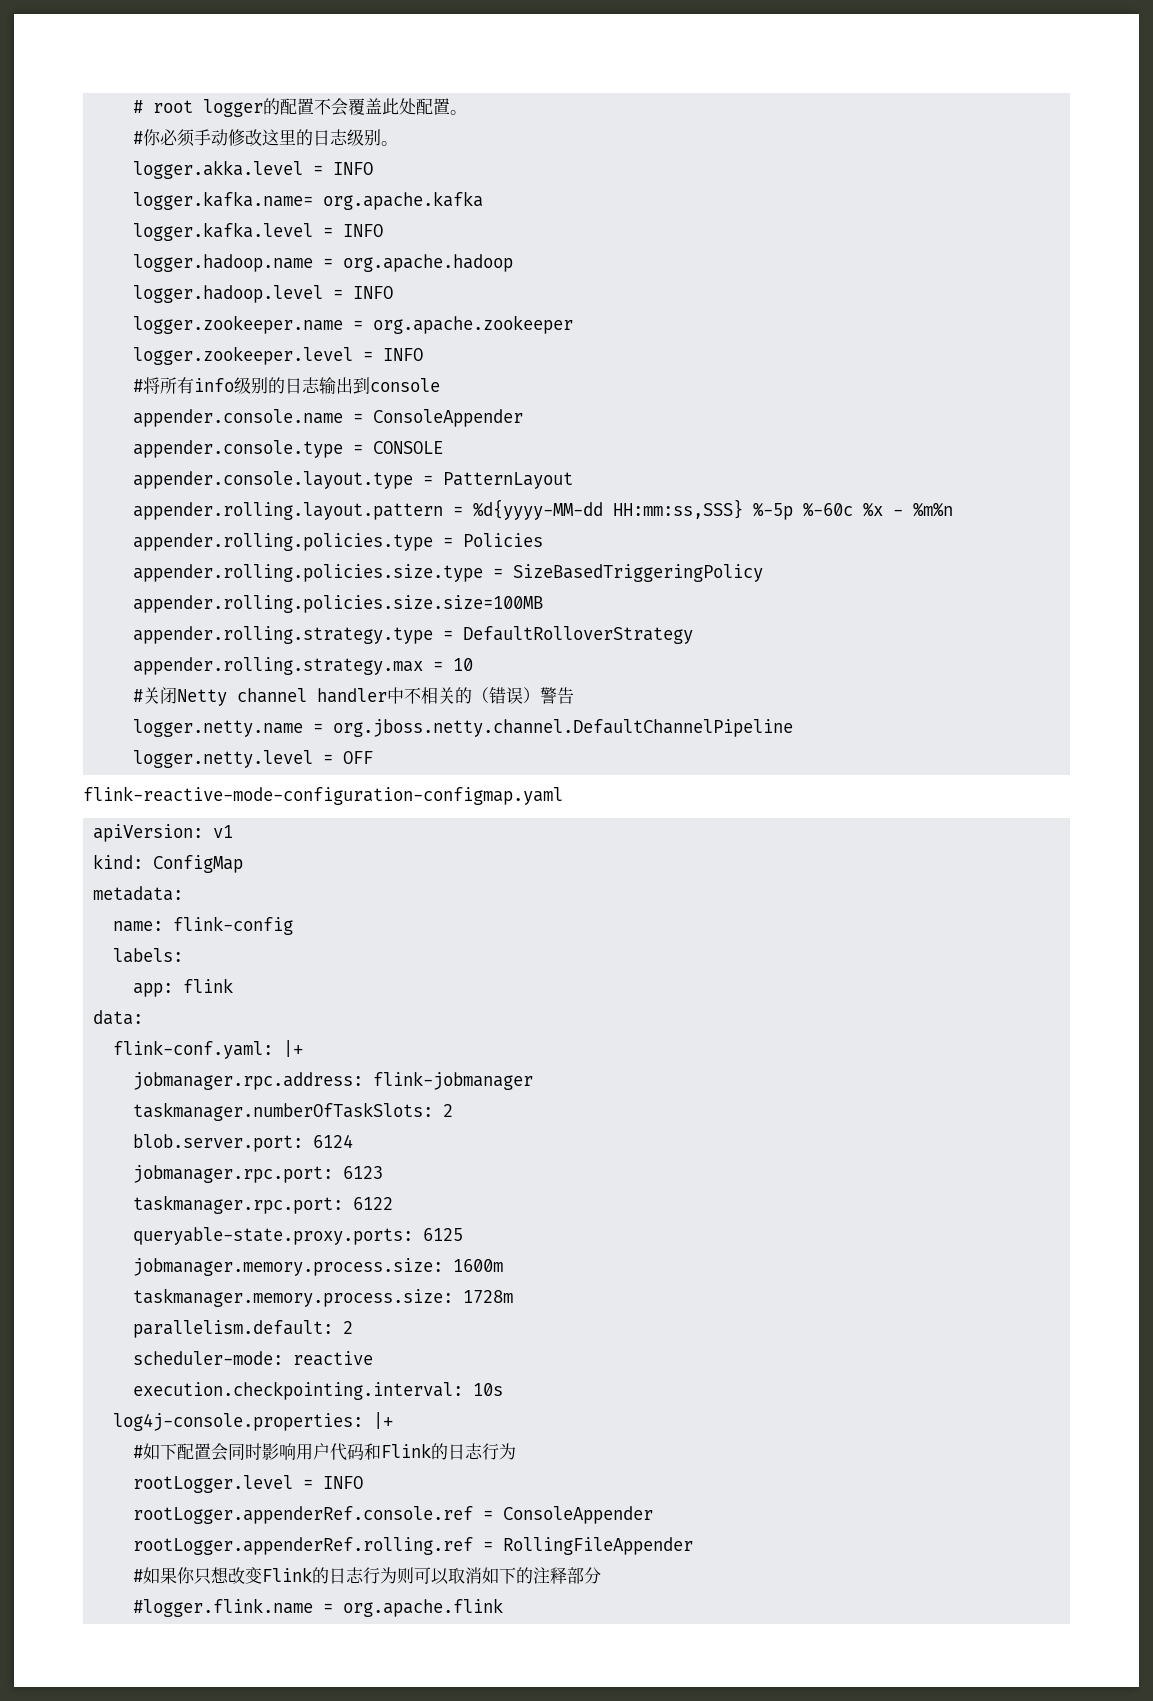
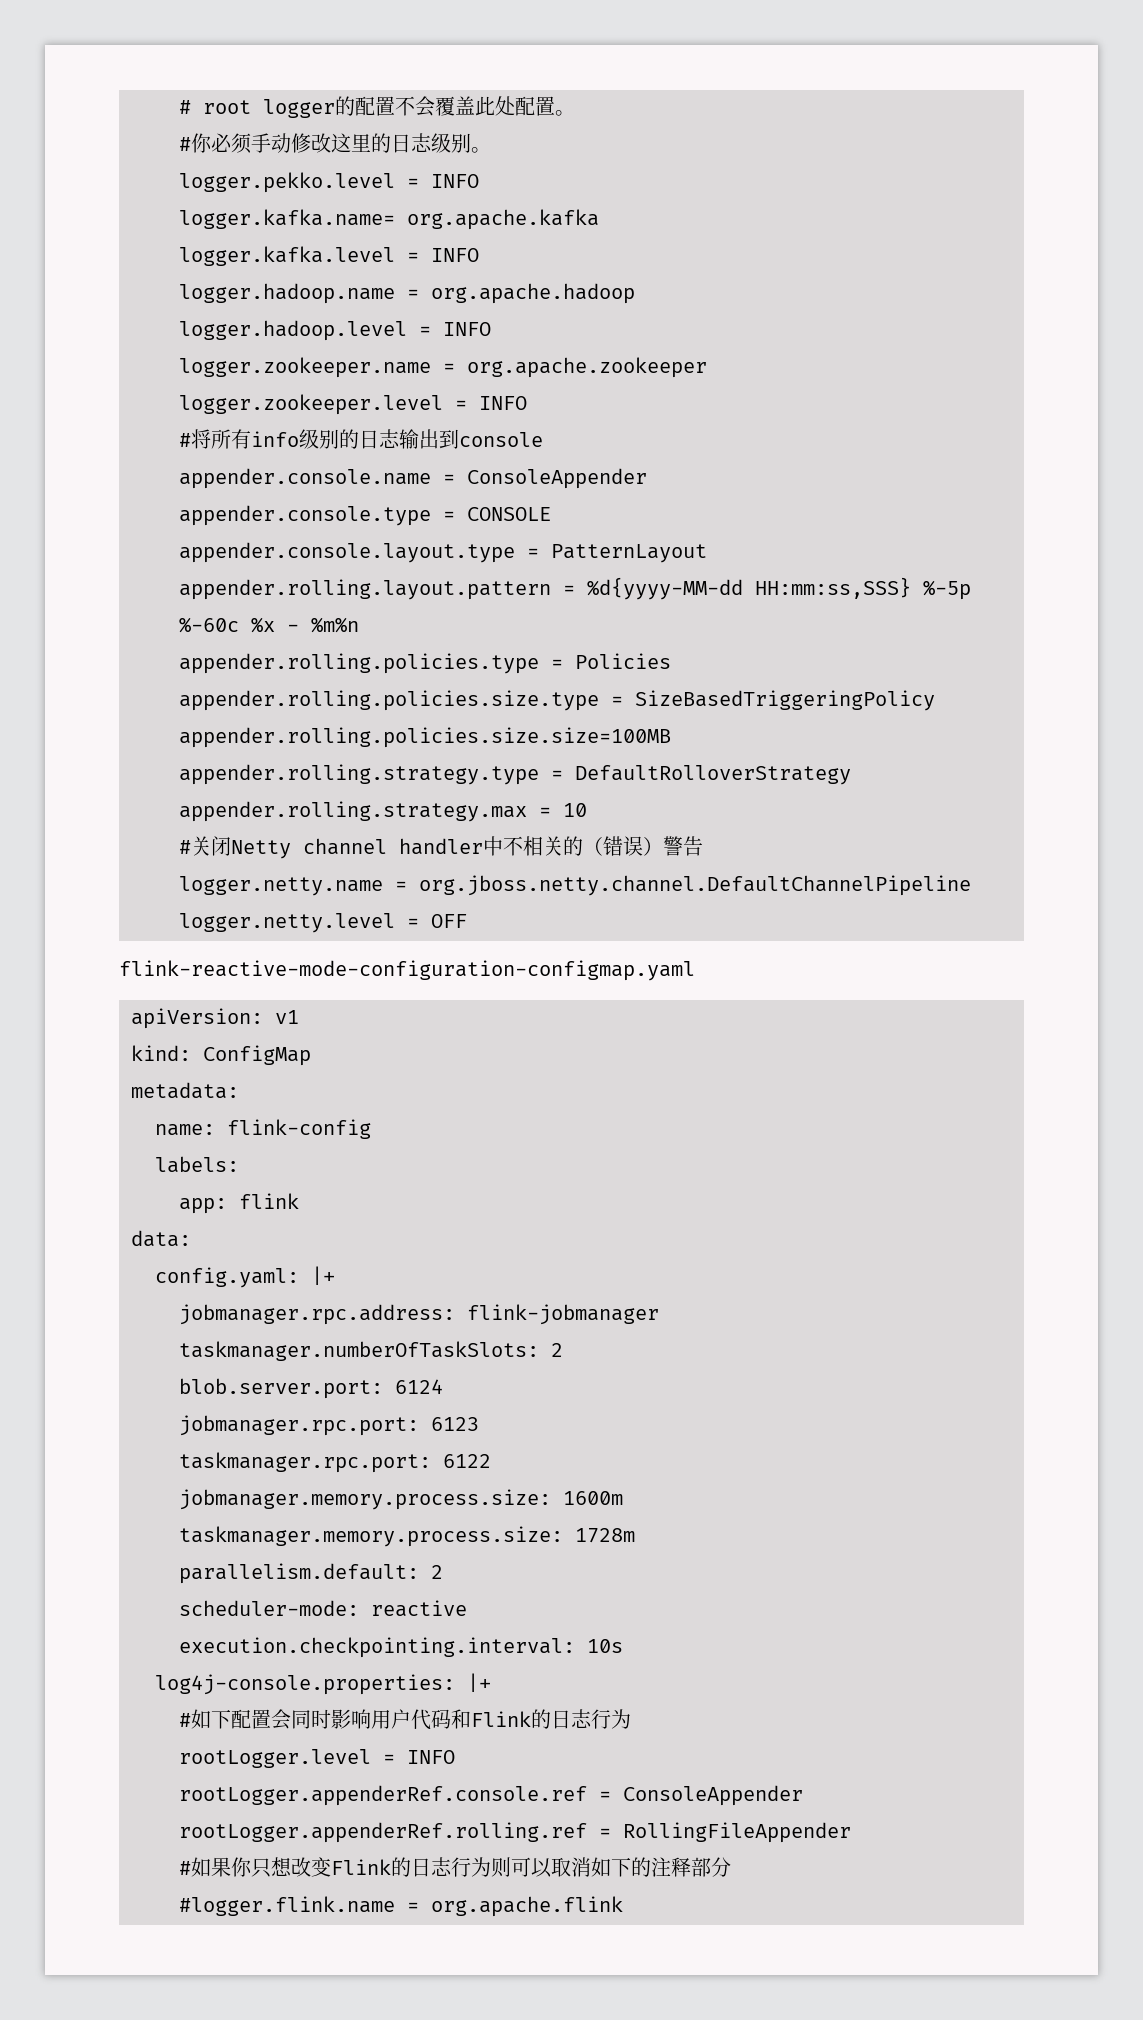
- logger.akka.level = INFO
+ logger.pekko.level = INFO
- flink-conf.yaml: |+
+ config.yaml: |+
- queryable-state.proxy.ports: 6125

